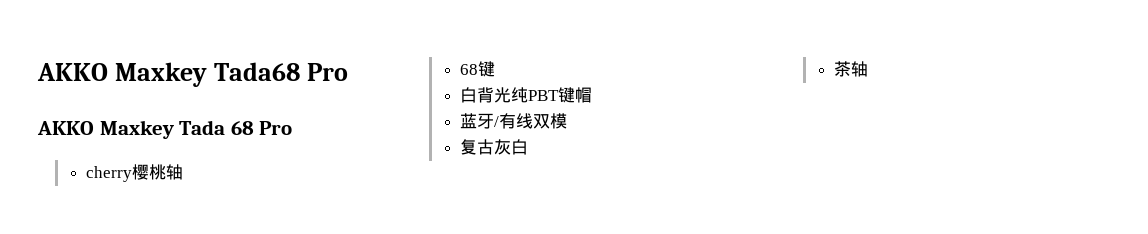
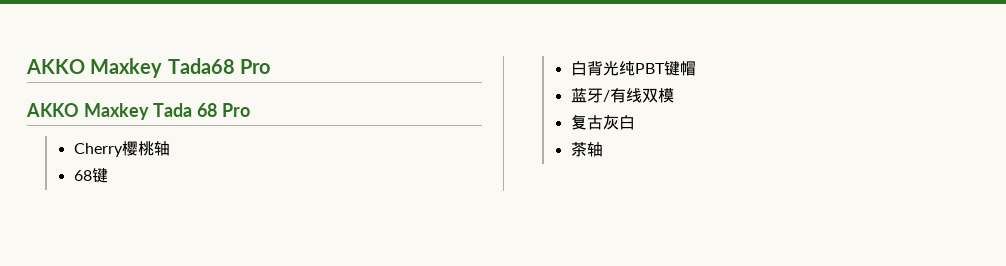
- cherry樱桃轴
+ Cherry樱桃轴

